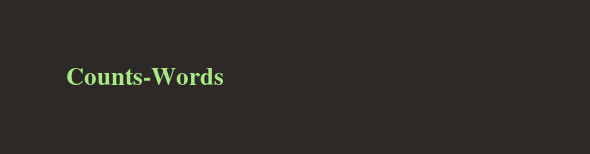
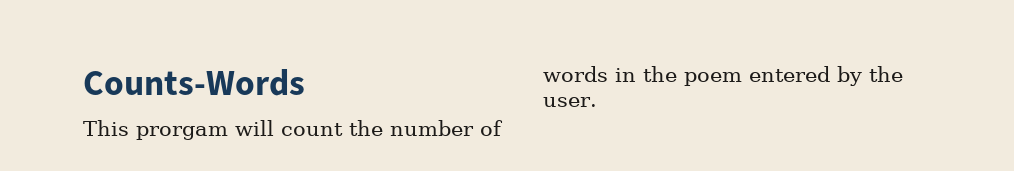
+ This prorgam will count the number of words in the poem entered by the user.

